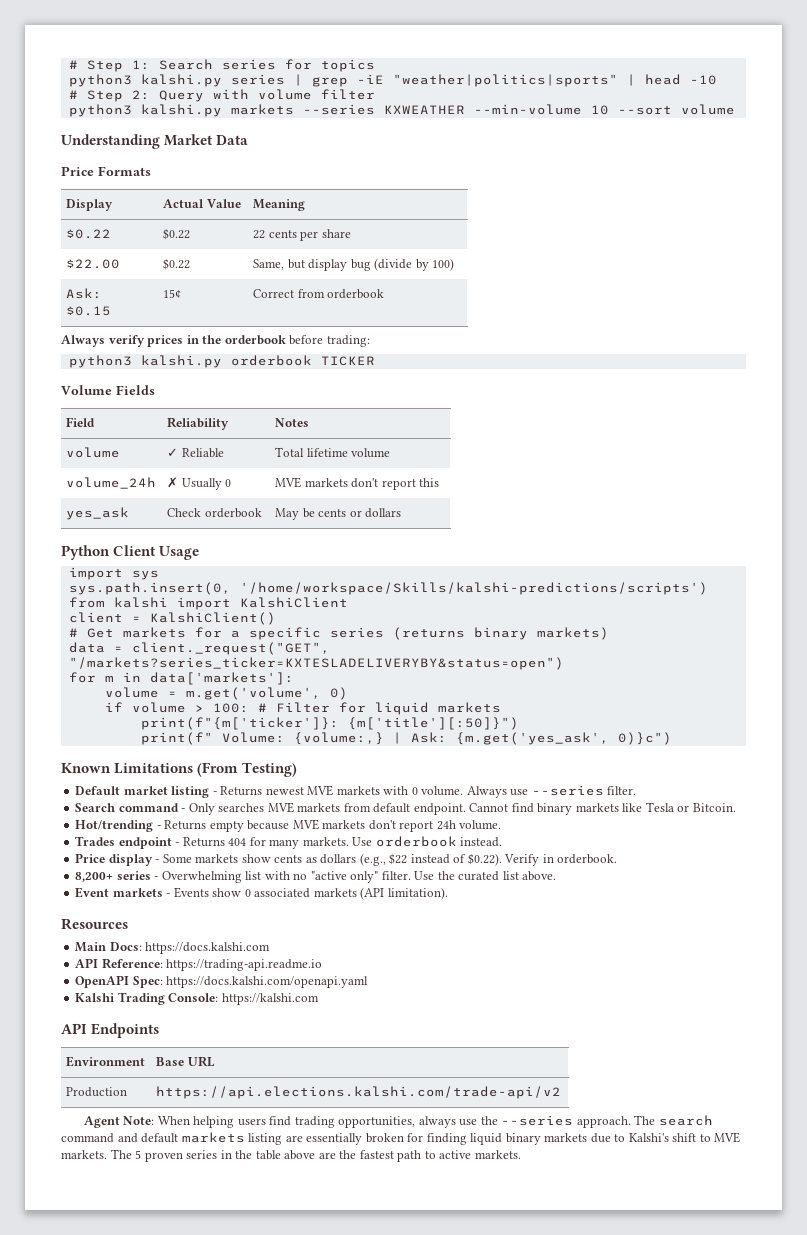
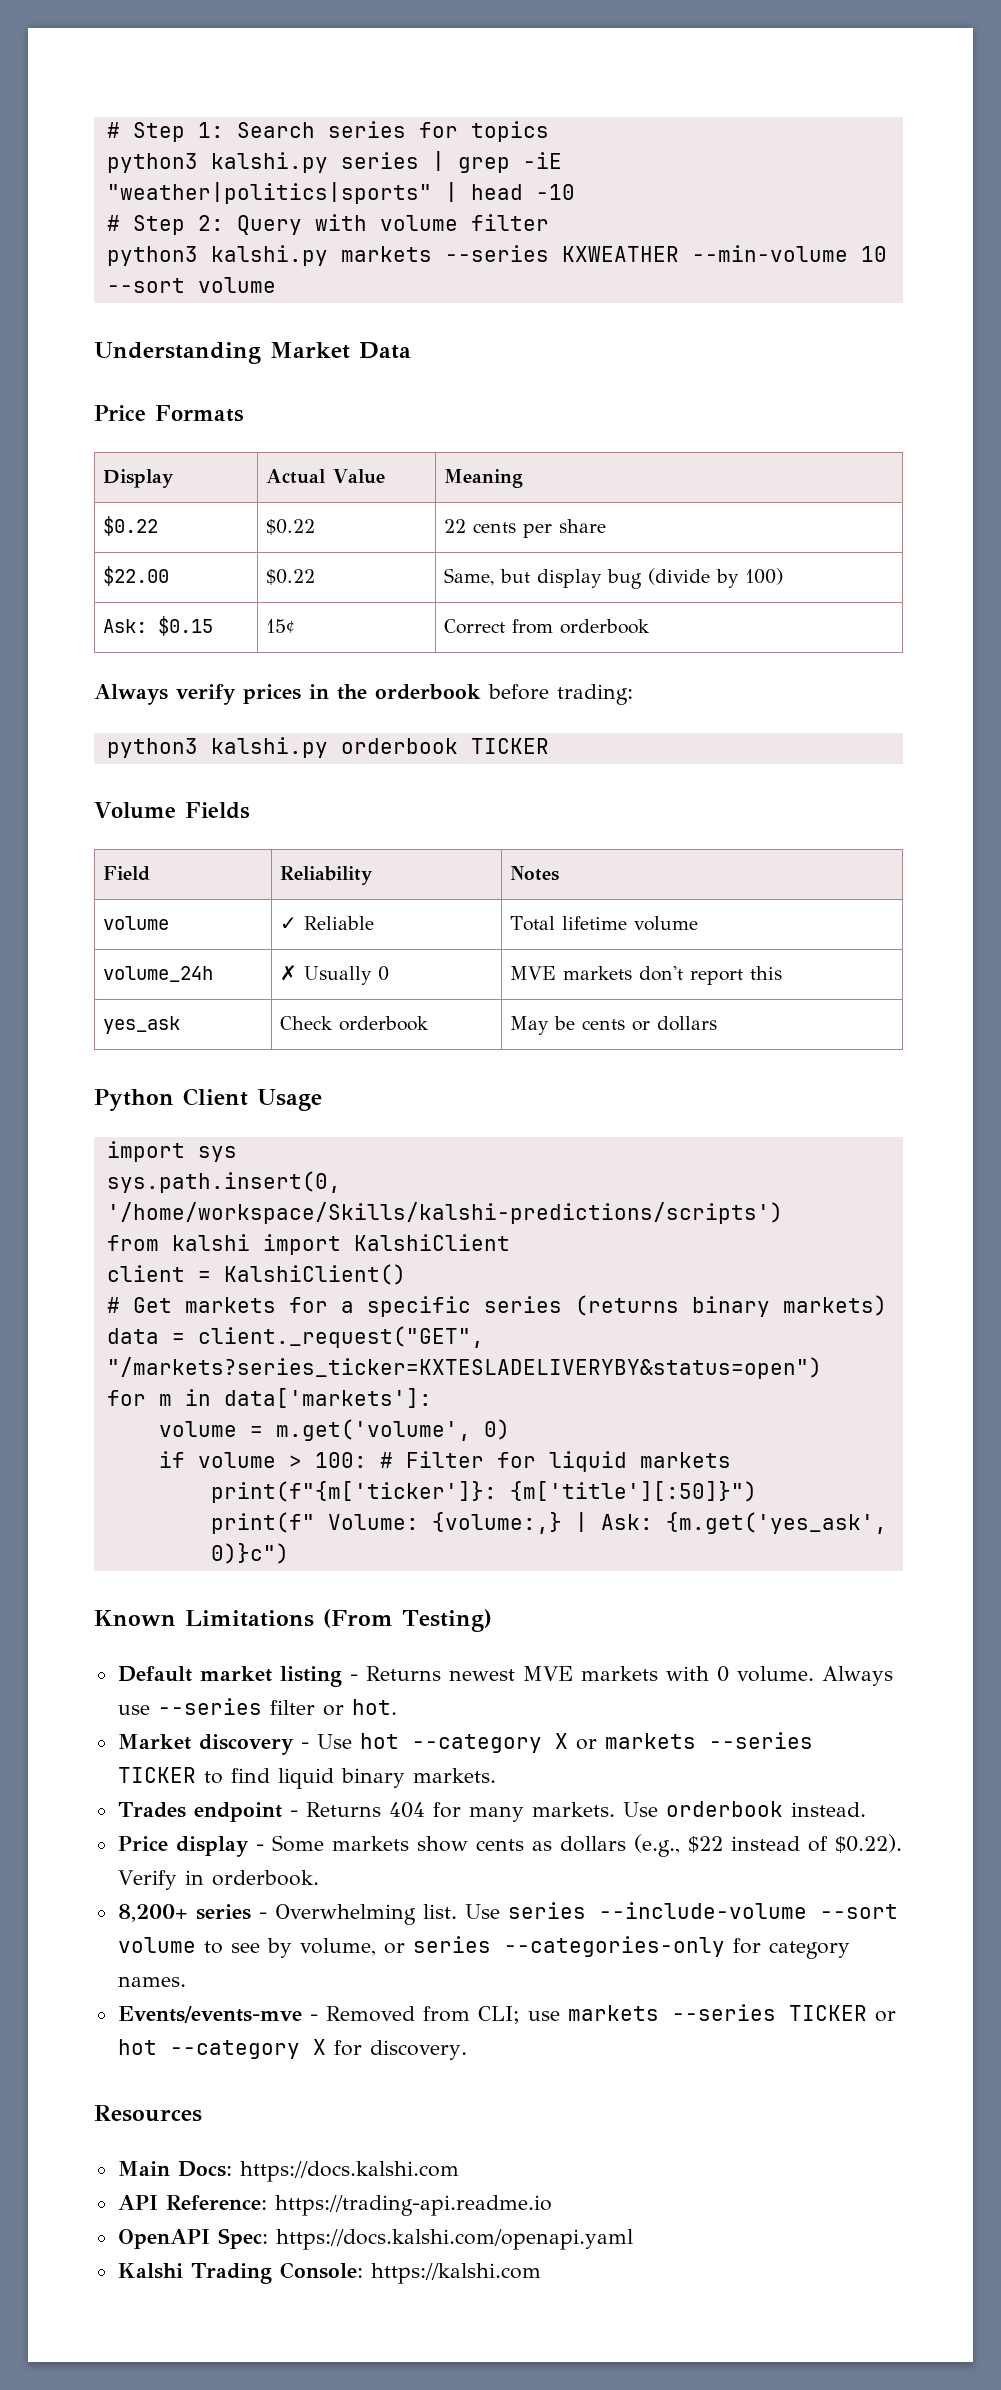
- Always use --series filter.
- Search command - Only searches MVE markets from default endpoint. Cannot find binary markets like Tesla or Bitcoin.
- Hot/trending - Returns empty because MVE markets don't report 24h volume.
+ Always use --series filter or hot.
+ Market discovery - Use hot --category X or markets --series TICKER to find liquid binary markets.
- 8,200+ series - Overwhelming list with no "active only" filter. Use the curated list above.
- Event markets - Events show 0 associated markets (API limitation).
+ 8,200+ series - Overwhelming list. Use series --include-volume --sort volume to see by volume, or series --categories-only for category names.
+ Events/events-mve - Removed from CLI; use markets --series TICKER or hot --category X for discovery.
- API Endpoints
- Environment | Base URL
- Production | https://api.elections.kalshi.com/trade-api/v2
- Agent Note: When helping users find trading opportunities, always use the --series approach. The search command and default markets listing are essentially broken for finding liquid binary markets due to Kalshi's shift to MVE markets. The 5 proven series in the table above are the fastest path to active markets.

